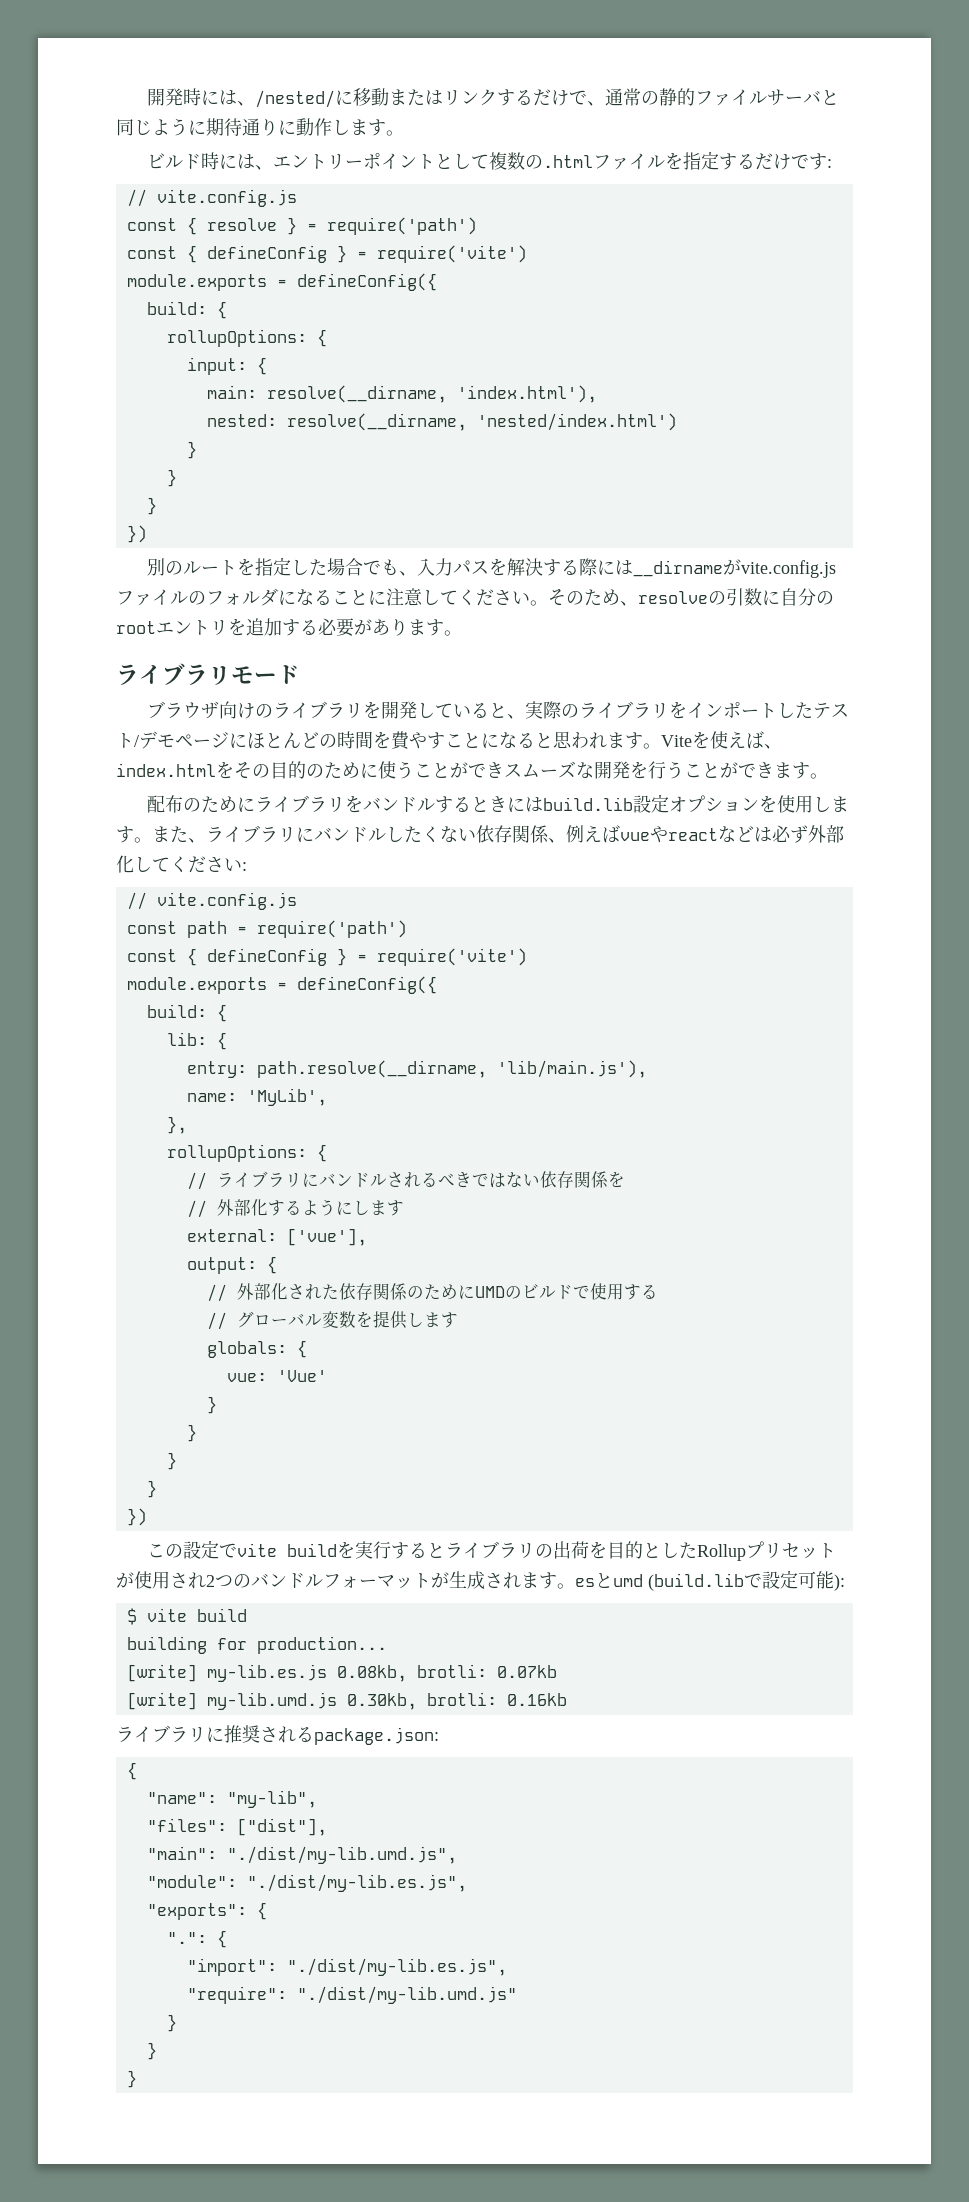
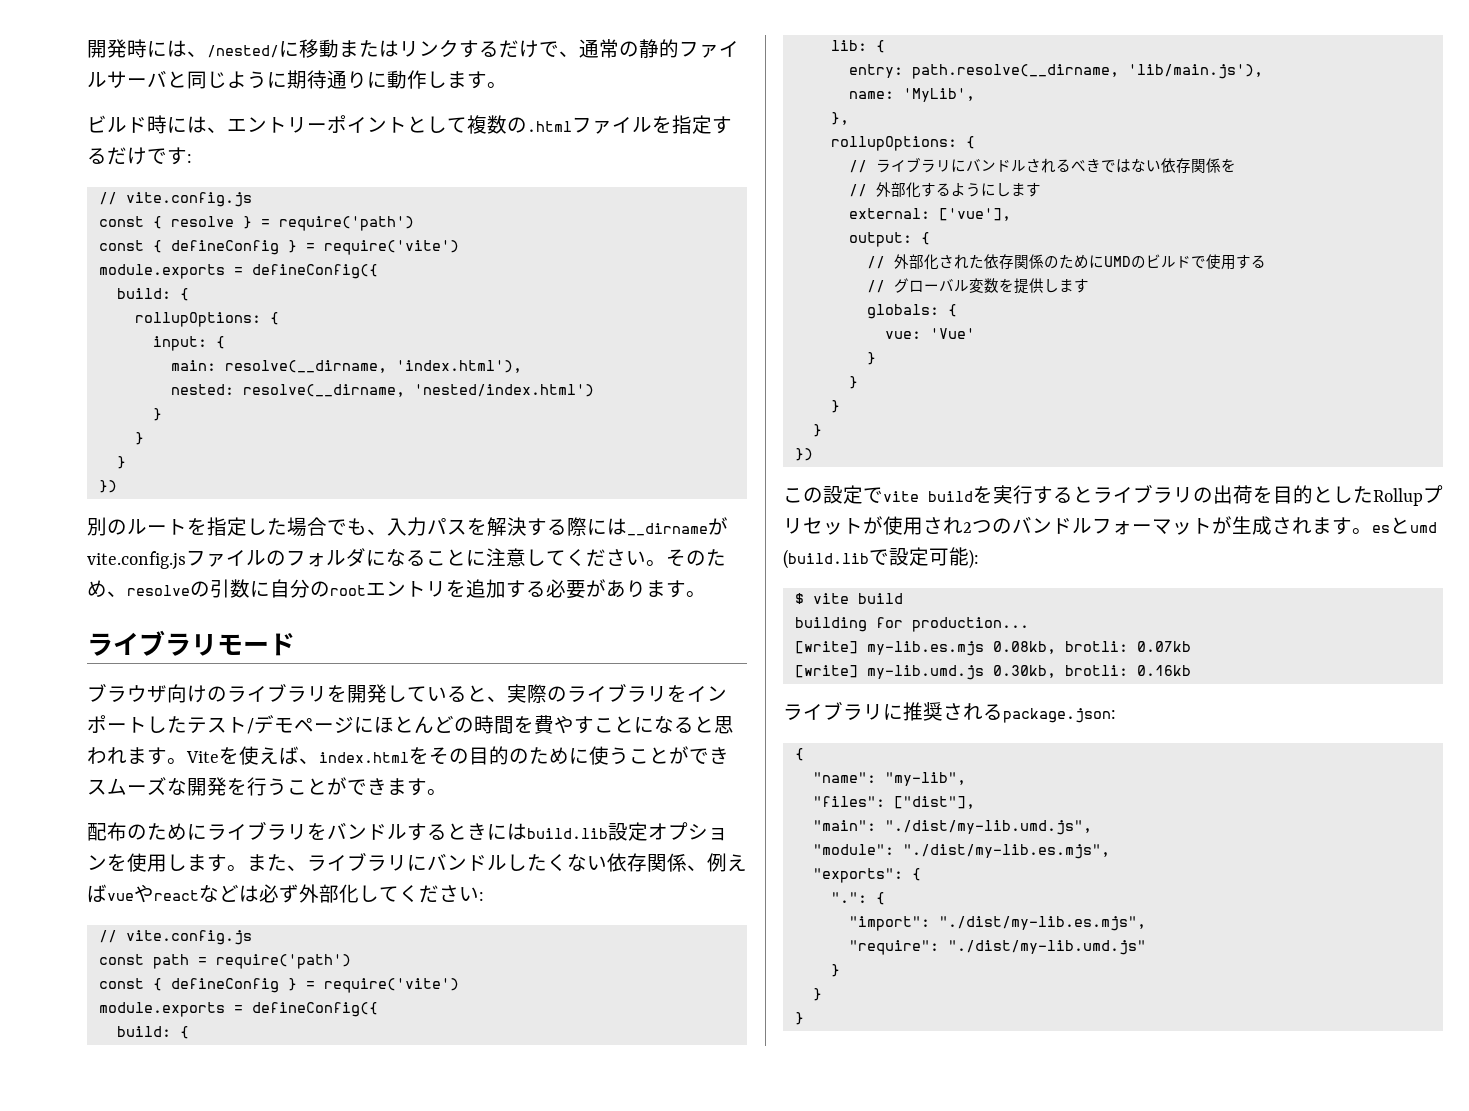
- [write] my-lib.es.js 0.08kb, brotli: 0.07kb
+ [write] my-lib.es.mjs 0.08kb, brotli: 0.07kb
- "module": "./dist/my-lib.es.js",
+ "module": "./dist/my-lib.es.mjs",
- "import": "./dist/my-lib.es.js",
+ "import": "./dist/my-lib.es.mjs",

